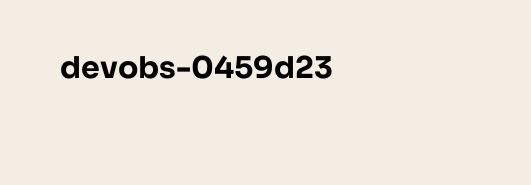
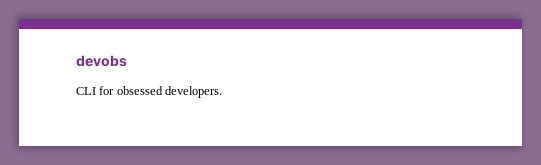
- devobs-0459d23
+ devobs
+ CLI for obsessed developers.

